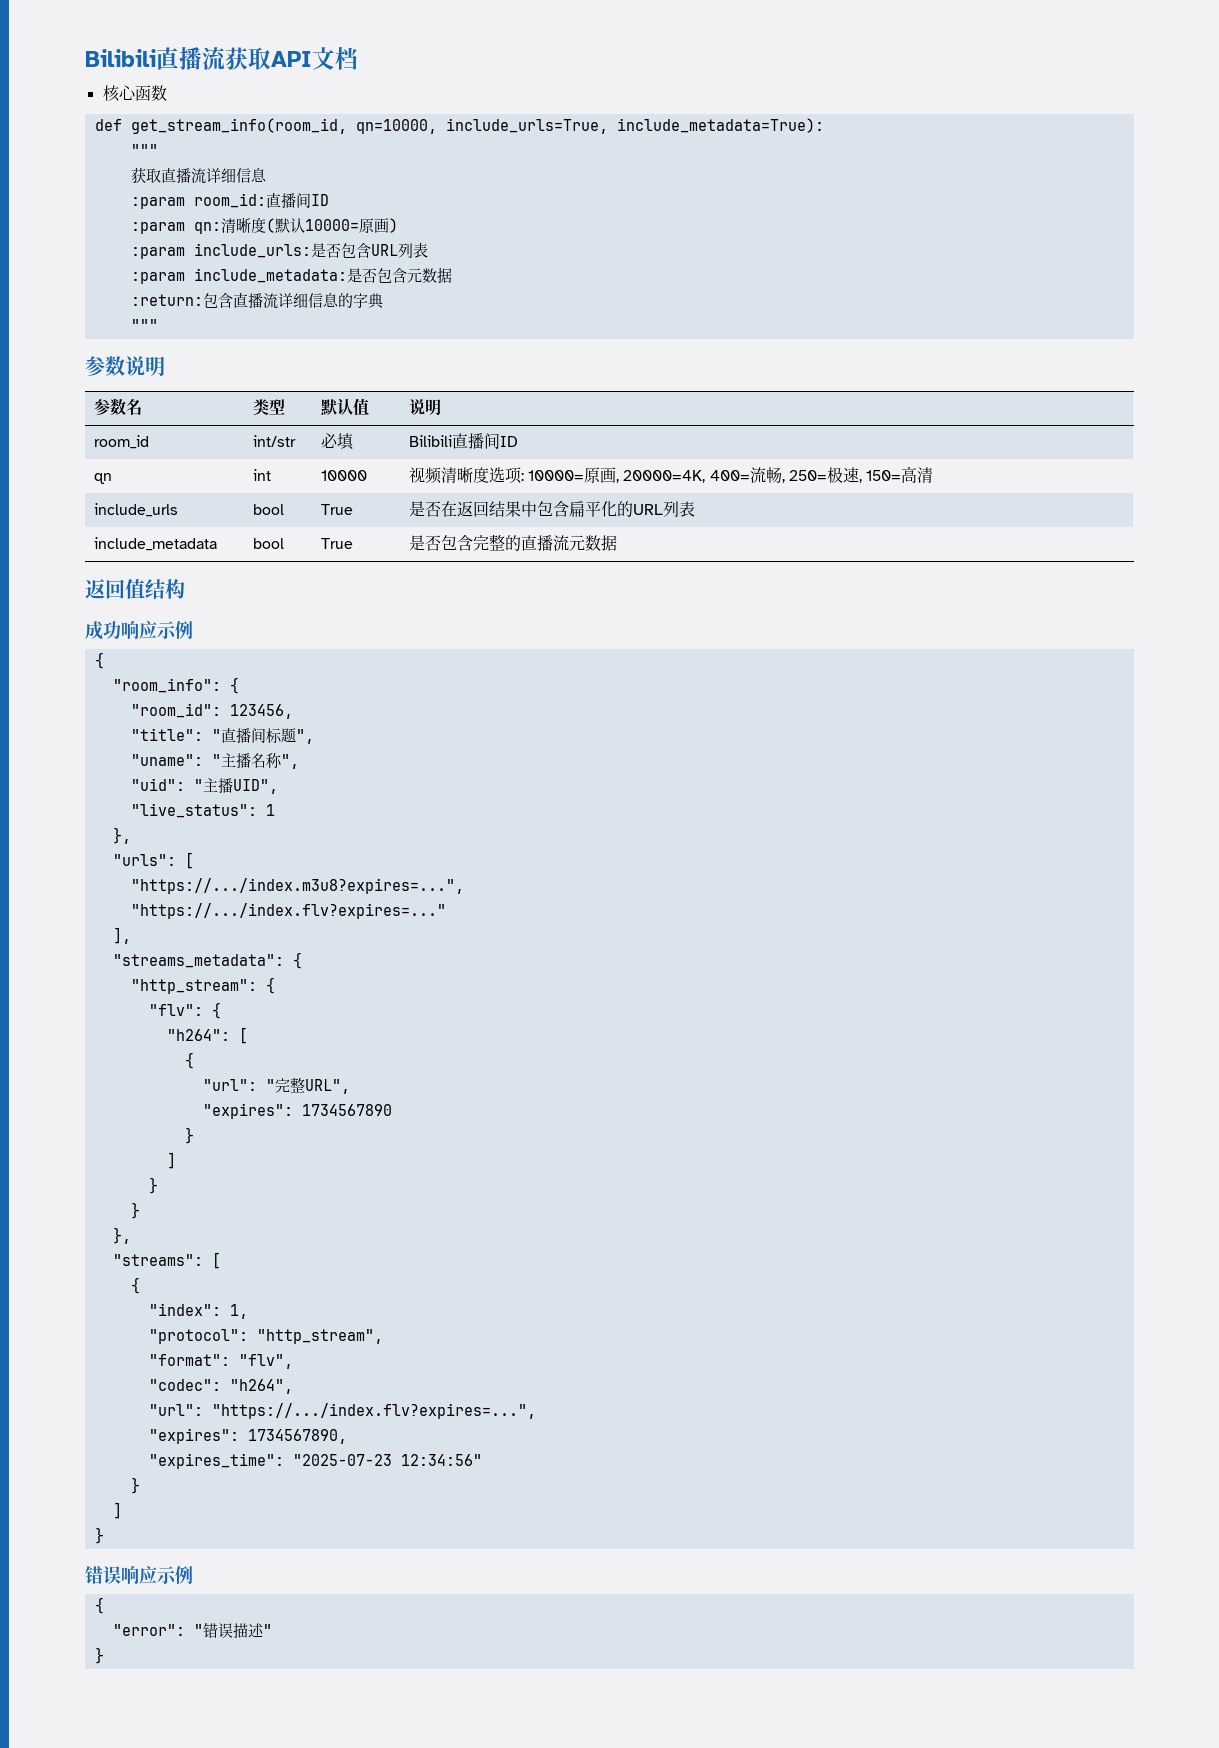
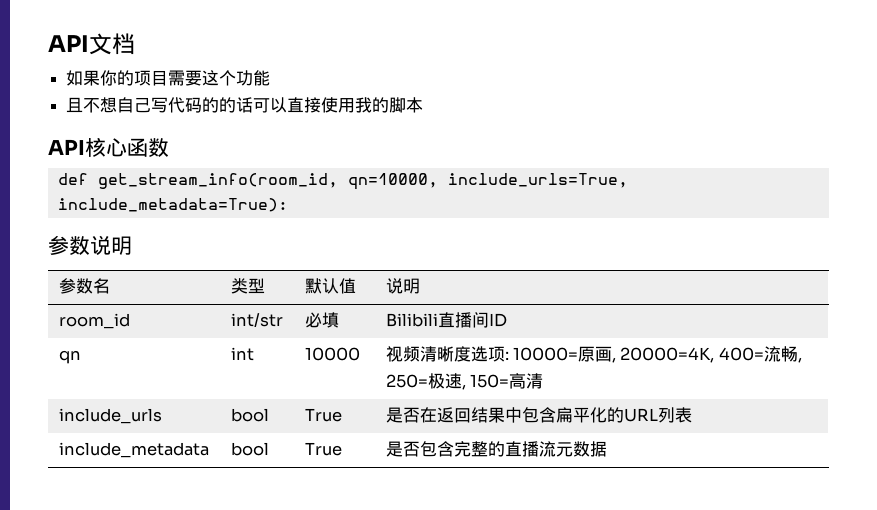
- Bilibili直播流获取API文档
+ API文档
- 核心函数
+ 如果你的项目需要这个功能
+ 且不想自己写代码的的话可以直接使用我的脚本
+ API核心函数
  def get_stream_info(room_id, qn=10000, include_urls=True, include_metadata=True):
- """
- 获取直播流详细信息
- :param room_id:直播间ID
- :param qn:清晰度(默认10000=原画)
- :param include_urls:是否包含URL列表
- :param include_metadata:是否包含元数据
- :return:包含直播流详细信息的字典
- """
- 返回值结构
- 成功响应示例
- {
- "room_info": {
- "room_id": 123456,
- "title": "直播间标题",
- "uname": "主播名称",
- "uid": "主播UID",
- "live_status": 1
- },
- "urls": [
- "https://.../index.m3u8?expires=...",
- "https://.../index.flv?expires=..."
- ],
- "streams_metadata": {
- "http_stream": {
- "flv": {
- "h264": [
- {
- "url": "完整URL",
- "expires": 1734567890
- }
- ]
- }
- }
- },
- "streams": [
- {
- "index": 1,
- "protocol": "http_stream",
- "format": "flv",
- "codec": "h264",
- "url": "https://.../index.flv?expires=...",
- "expires": 1734567890,
- "expires_time": "2025-07-23 12:34:56"
- }
- ]
- }
- 错误响应示例
- {
- "error": "错误描述"
- }

